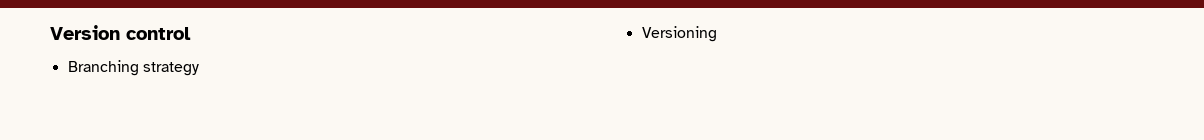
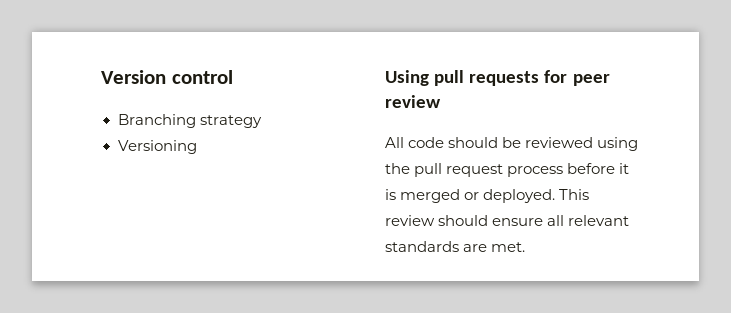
+ Using pull requests for peer review
+ All code should be reviewed using the pull request process before it is merged or deployed. This review should ensure all relevant standards are met.

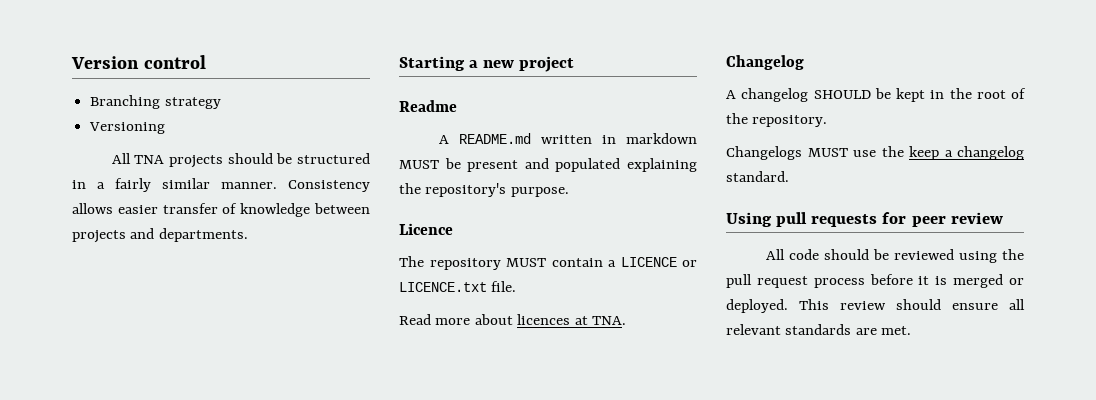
+ All TNA projects should be structured in a fairly similar manner. Consistency allows easier transfer of knowledge between projects and departments.
+ Starting a new project
+ Readme
+ A README.md written in markdown MUST be present and populated explaining the repository's purpose.
+ Licence
+ The repository MUST contain a LICENCE or LICENCE.txt file.
+ Read more about licences at TNA.
+ Changelog
+ A changelog SHOULD be kept in the root of the repository.
+ Changelogs MUST use the keep a changelog standard.

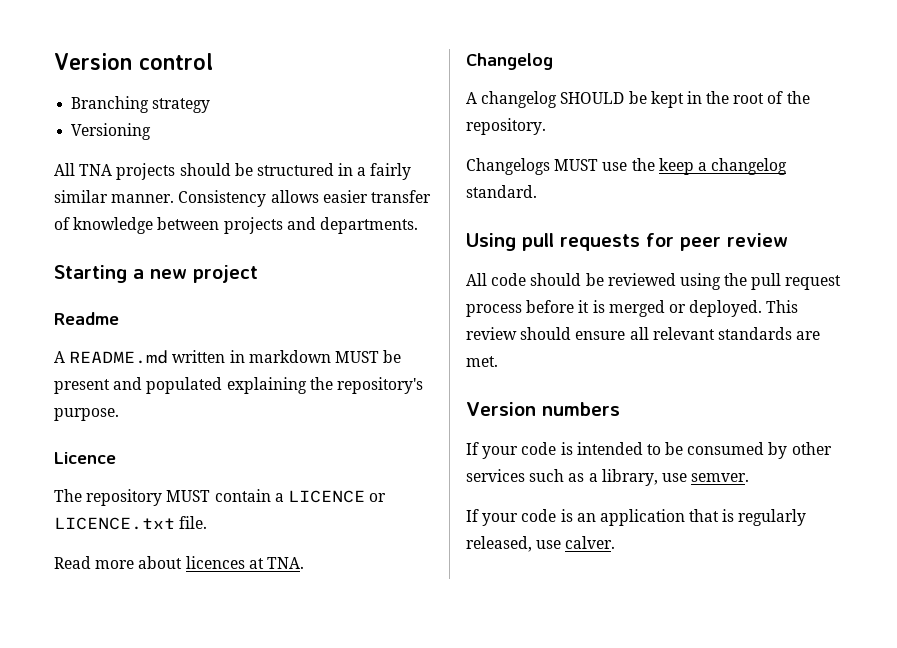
+ Version numbers
+ If your code is intended to be consumed by other services such as a library, use semver.
+ If your code is an application that is regularly released, use calver.

